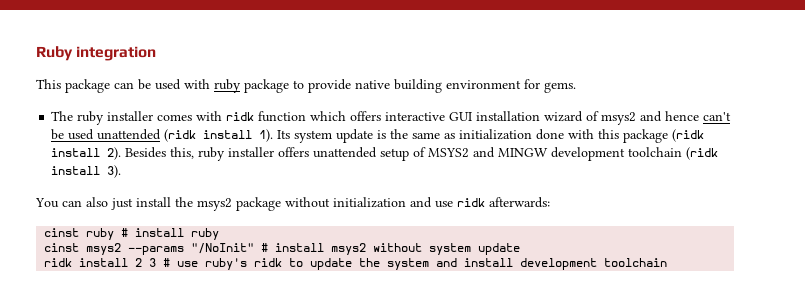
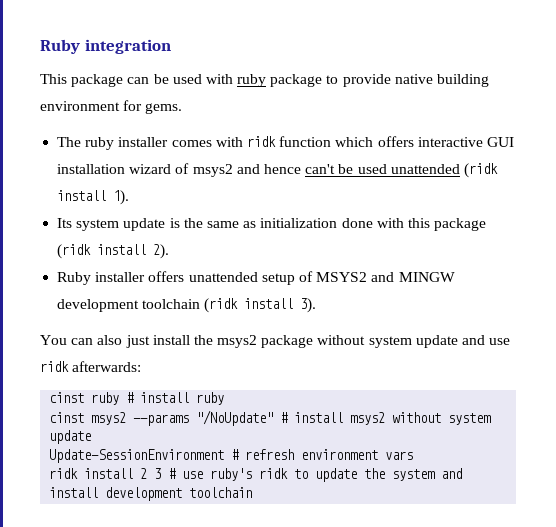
- The ruby installer comes with ridk function which offers interactive GUI installation wizard of msys2 and hence can't be used unattended (ridk install 1). Its system update is the same as initialization done with this package (ridk install 2). Besides this, ruby installer offers unattended setup of MSYS2 and MINGW development toolchain (ridk install 3).
+ The ruby installer comes with ridk function which offers interactive GUI installation wizard of msys2 and hence can't be used unattended (ridk install 1).
+ Its system update is the same as initialization done with this package (ridk install 2).
+ Ruby installer offers unattended setup of MSYS2 and MINGW development toolchain (ridk install 3).
- You can also just install the msys2 package without initialization and use ridk afterwards:
+ You can also just install the msys2 package without system update and use ridk afterwards:
- cinst msys2 --params "/NoInit" # install msys2 without system update
+ cinst msys2 --params "/NoUpdate" # install msys2 without system update
+ Update-SessionEnvironment # refresh environment vars

